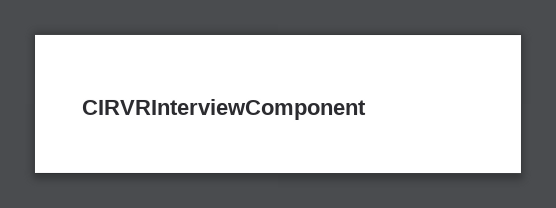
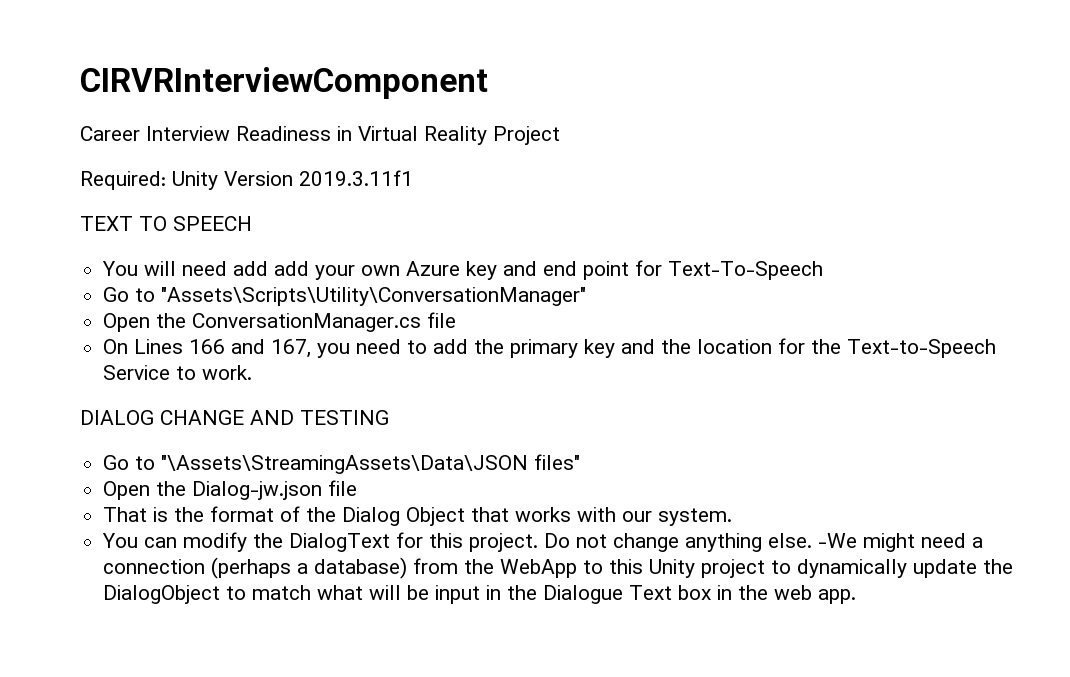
+ Career Interview Readiness in Virtual Reality Project
+ Required: Unity Version 2019.3.11f1
+ TEXT TO SPEECH
+ You will need add add your own Azure key and end point for Text-To-Speech
+ Go to "Assets\Scripts\Utility\ConversationManager"
+ Open the ConversationManager.cs file
+ On Lines 166 and 167, you need to add the primary key and the location for the Text-to-Speech Service to work.
+ DIALOG CHANGE AND TESTING
+ Go to "\Assets\StreamingAssets\Data\JSON files"
+ Open the Dialog-jw.json file
+ That is the format of the Dialog Object that works with our system.
+ You can modify the DialogText for this project. Do not change anything else. -We might need a connection (perhaps a database) from the WebApp to this Unity project to dynamically update the DialogObject to match what will be input in the Dialogue Text box in the web app.

